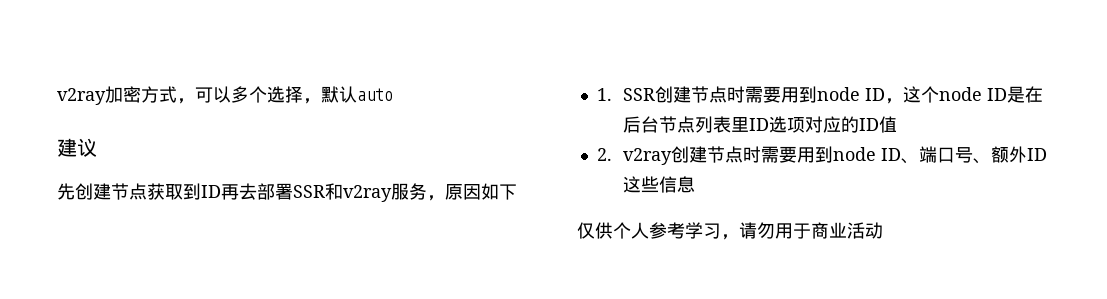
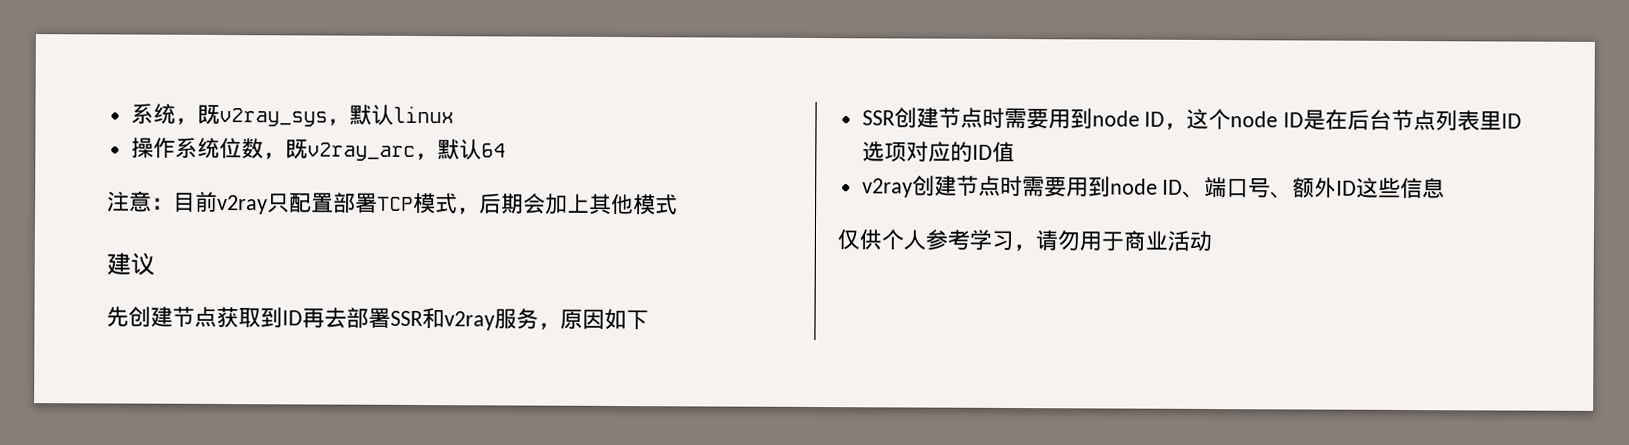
- v2ray加密方式，可以多个选择，默认auto
+ 系统，既v2ray_sys，默认linux
+ 操作系统位数，既v2ray_arc，默认64
+ 注意：目前v2ray只配置部署TCP模式，后期会加上其他模式
- 1. SSR创建节点时需要用到node ID，这个node ID是在后台节点列表里ID选项对应的ID值
+ SSR创建节点时需要用到node ID，这个node ID是在后台节点列表里ID选项对应的ID值
- 2. v2ray创建节点时需要用到node ID、端口号、额外ID这些信息
+ v2ray创建节点时需要用到node ID、端口号、额外ID这些信息

